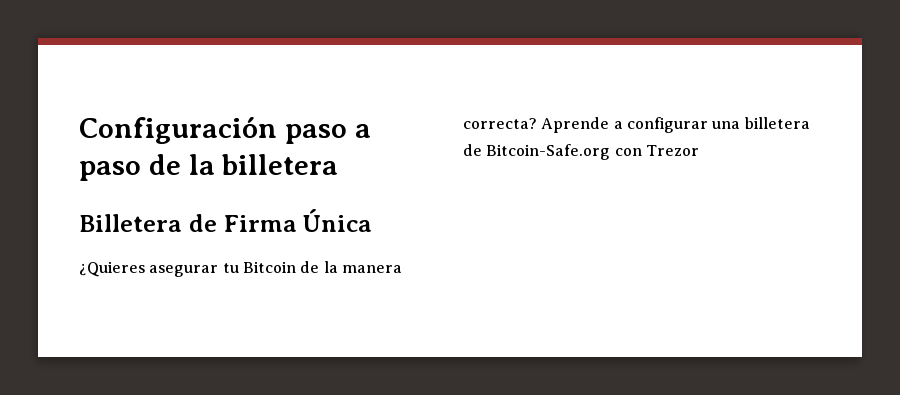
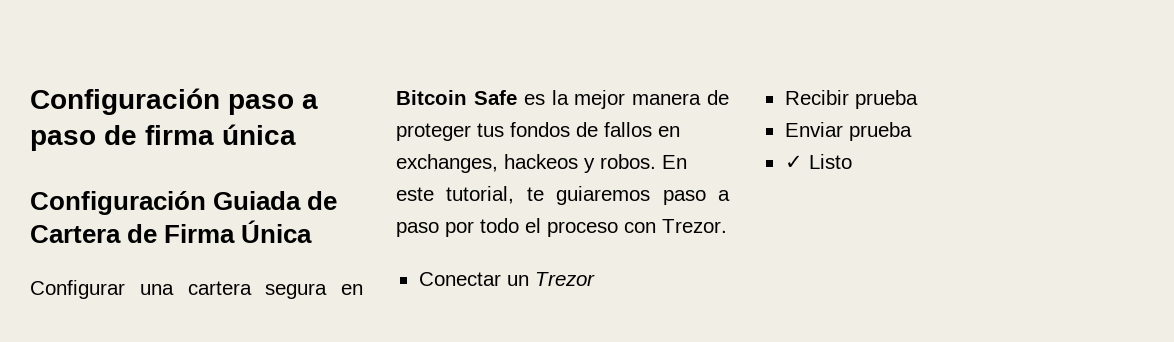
- Configuración paso a paso de la billetera
- Billetera de Firma Única
- ¿Quieres asegurar tu Bitcoin de la manera correcta? Aprende a configurar una billetera de Bitcoin-Safe.org con Trezor
+ Configuración paso a paso de firma única
+ Configuración Guiada de Cartera de Firma Única
+ Configurar una cartera segura en Bitcoin Safe es la mejor manera de proteger tus fondos de fallos en exchanges, hackeos y robos. En este tutorial, te guiaremos paso a paso por todo el proceso con Trezor.
+ Conectar un Trezor
+ Recibir prueba
+ Enviar prueba
+ ✓ Listo

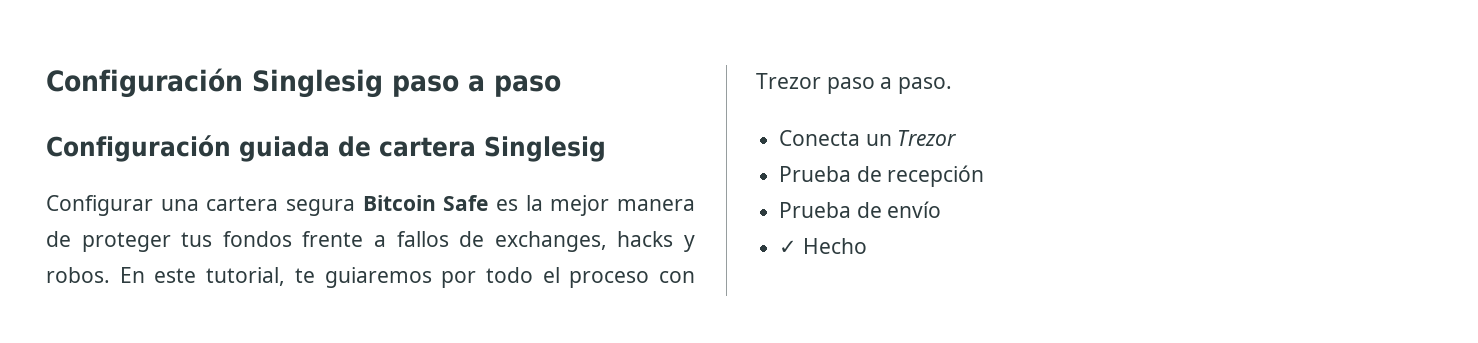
- Configuración paso a paso de firma única
- Configuración Guiada de Cartera de Firma Única
+ Configuración Singlesig paso a paso
+ Configuración guiada de cartera Singlesig
- Configurar una cartera segura en Bitcoin Safe es la mejor manera de proteger tus fondos de fallos en exchanges, hackeos y robos.
+ Configurar una cartera segura Bitcoin Safe es la mejor manera de proteger tus fondos frente a fallos de exchanges, hacks y robos.
- En este tutorial, te guiaremos paso a paso por todo el proceso con Trezor.
- Conectar un Trezor
- Recibir prueba
- Enviar prueba
+ En este tutorial, te guiaremos por todo el proceso con Trezor paso a paso.
+ Conecta un Trezor
+ Prueba de recepción
+ Prueba de envío
- ✓ Listo
+ ✓ Hecho

